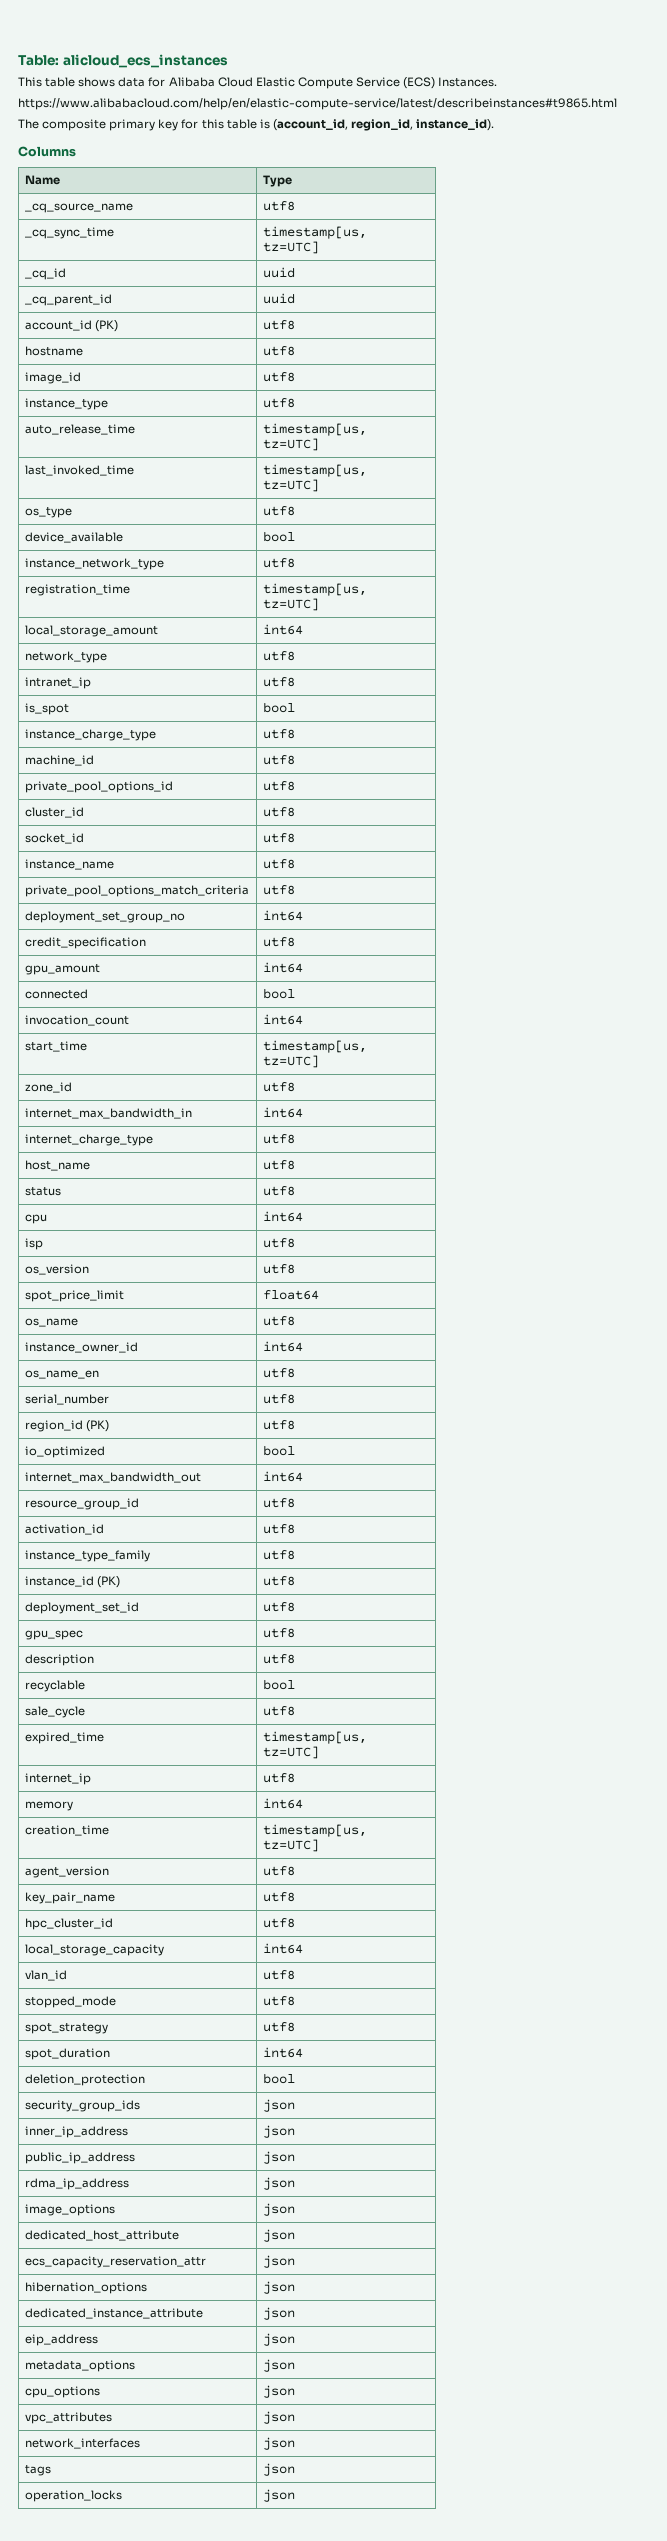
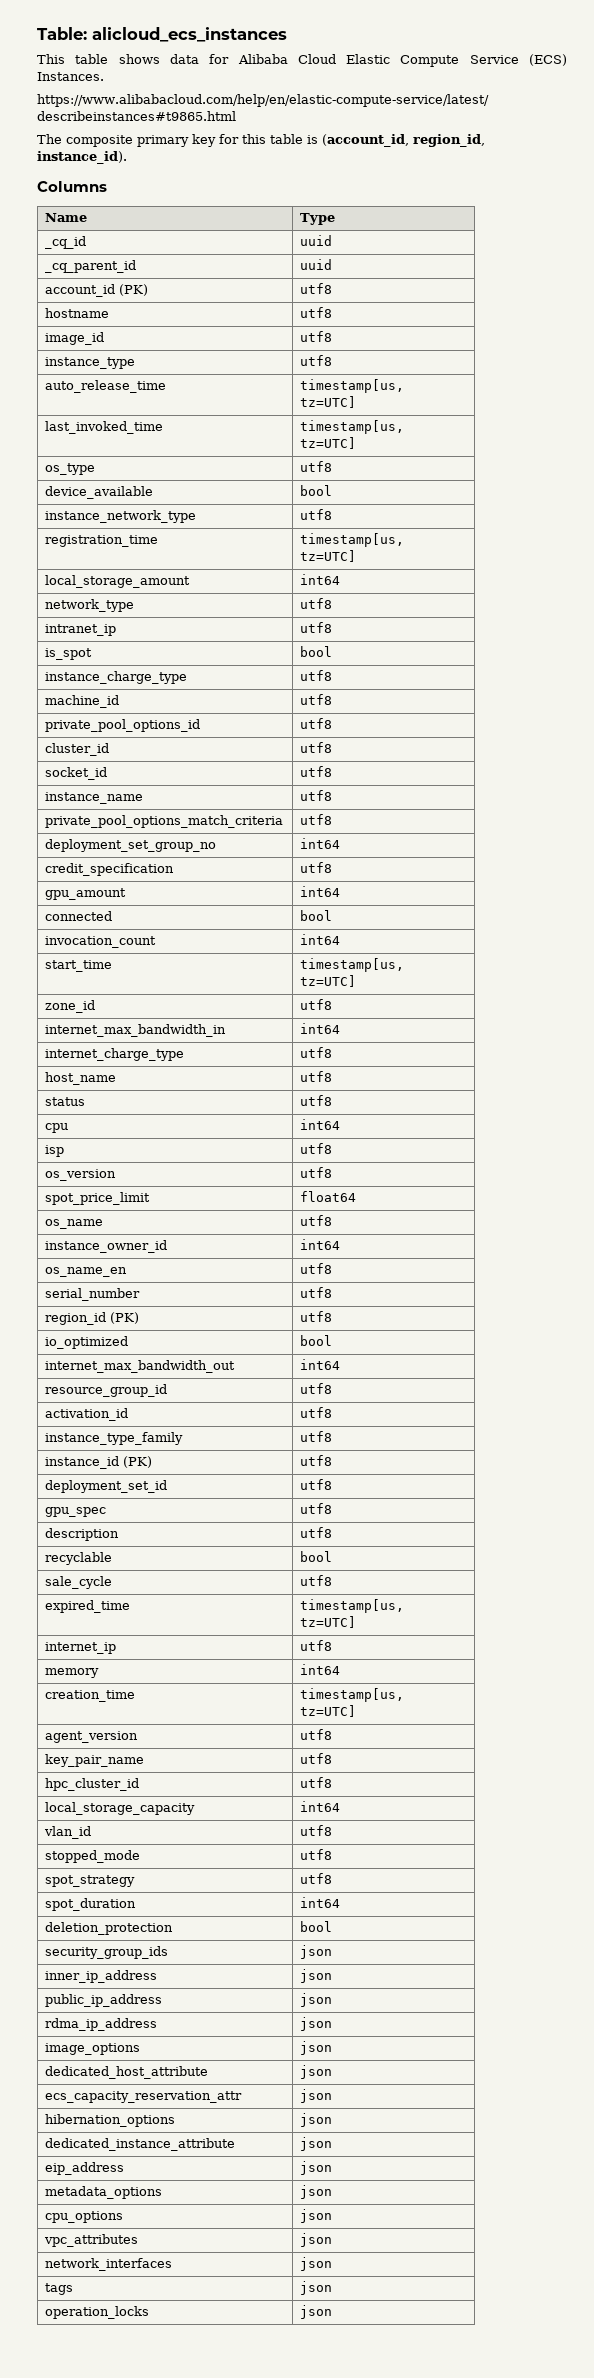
- _cq_source_name | utf8
- _cq_sync_time | timestamp[us, tz=UTC]

